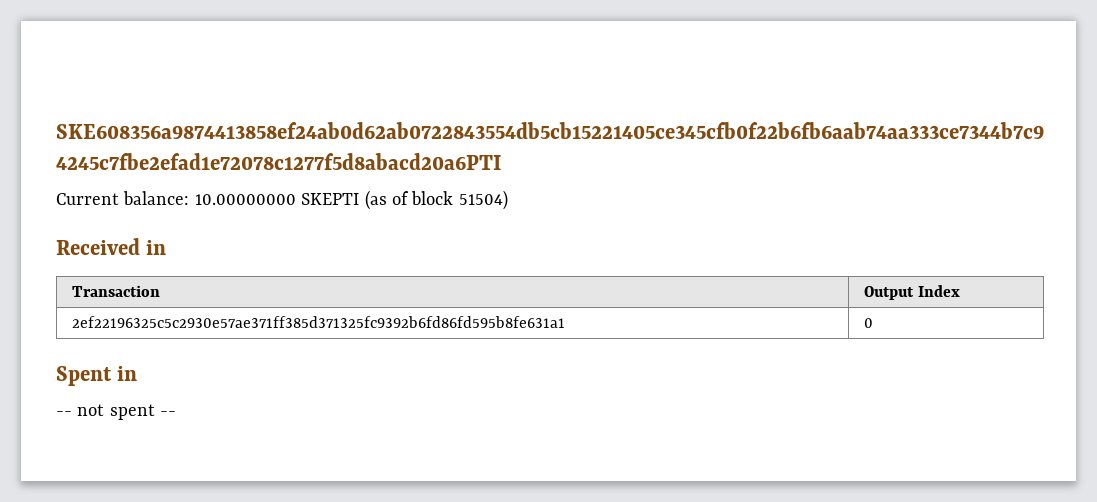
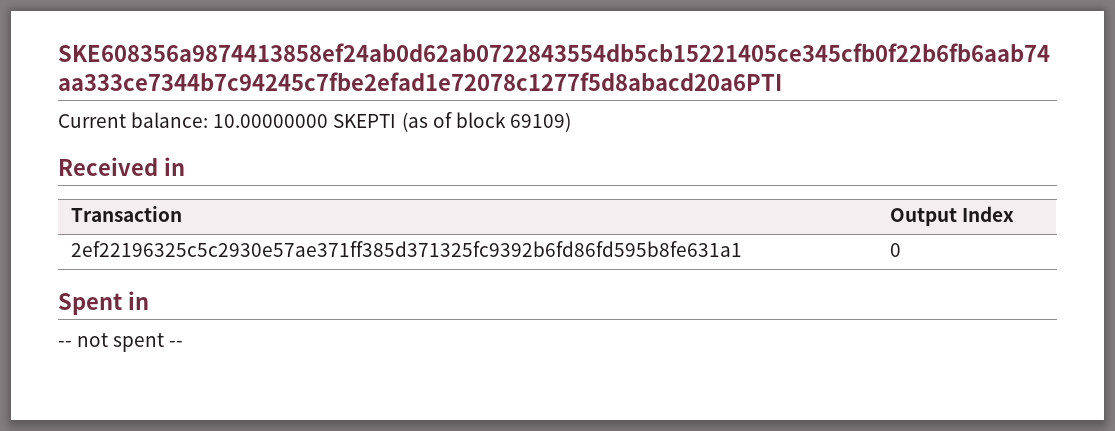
- Current balance: 10.00000000 SKEPTI (as of block 51504)
+ Current balance: 10.00000000 SKEPTI (as of block 69109)

